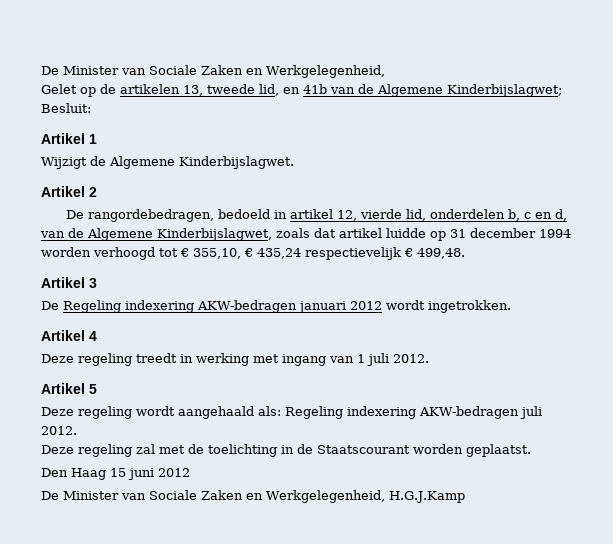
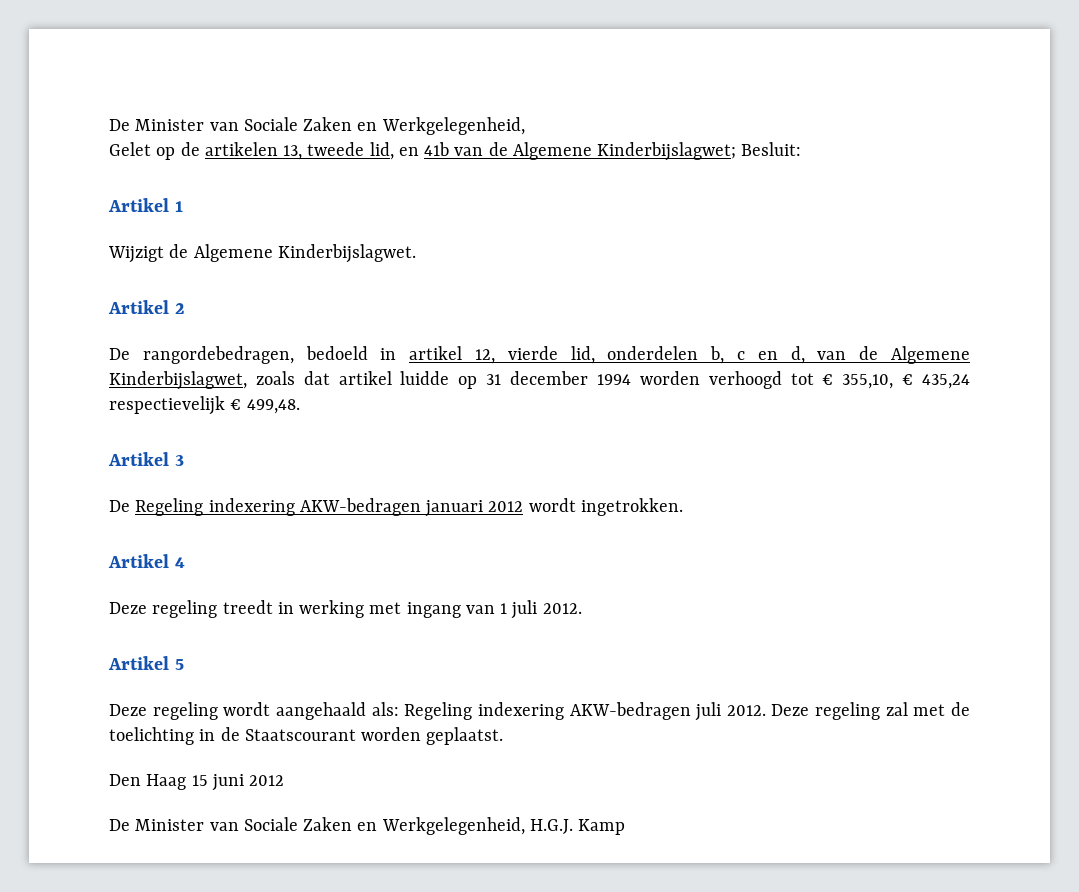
- Deze regeling wordt aangehaald als: Regeling indexering AKW-bedragen juli 2012.
- Deze regeling zal met de toelichting in de Staatscourant worden geplaatst.
+ Deze regeling wordt aangehaald als: Regeling indexering AKW-bedragen juli 2012. Deze regeling zal met de toelichting in de Staatscourant worden geplaatst.
- De Minister van Sociale Zaken en Werkgelegenheid, H.G.J.Kamp
+ De Minister van Sociale Zaken en Werkgelegenheid, H.G.J. Kamp

